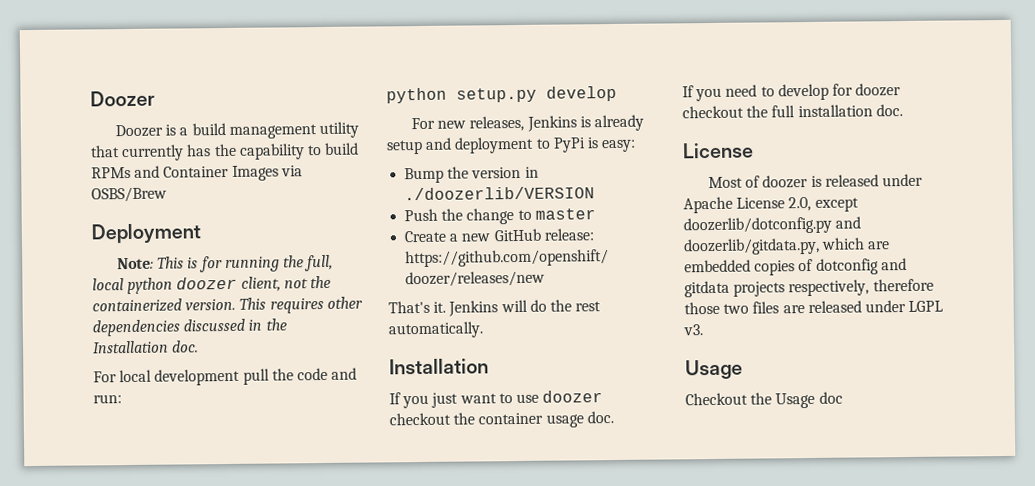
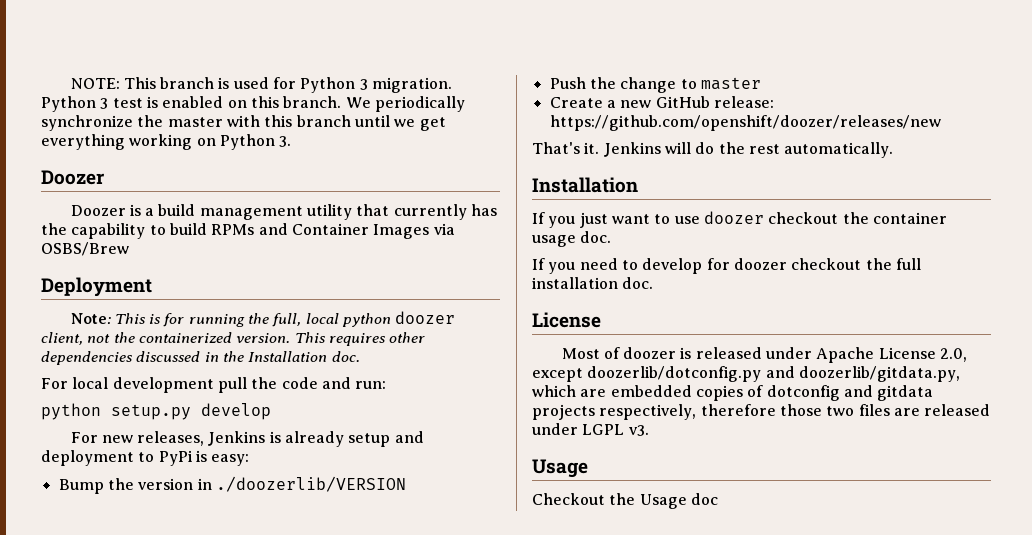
+ NOTE: This branch is used for Python 3 migration. Python 3 test is enabled on this branch. We periodically synchronize the master with this branch until we get everything working on Python 3.

